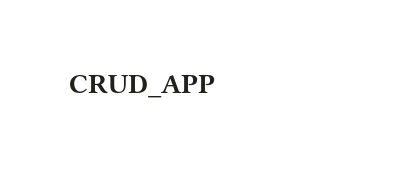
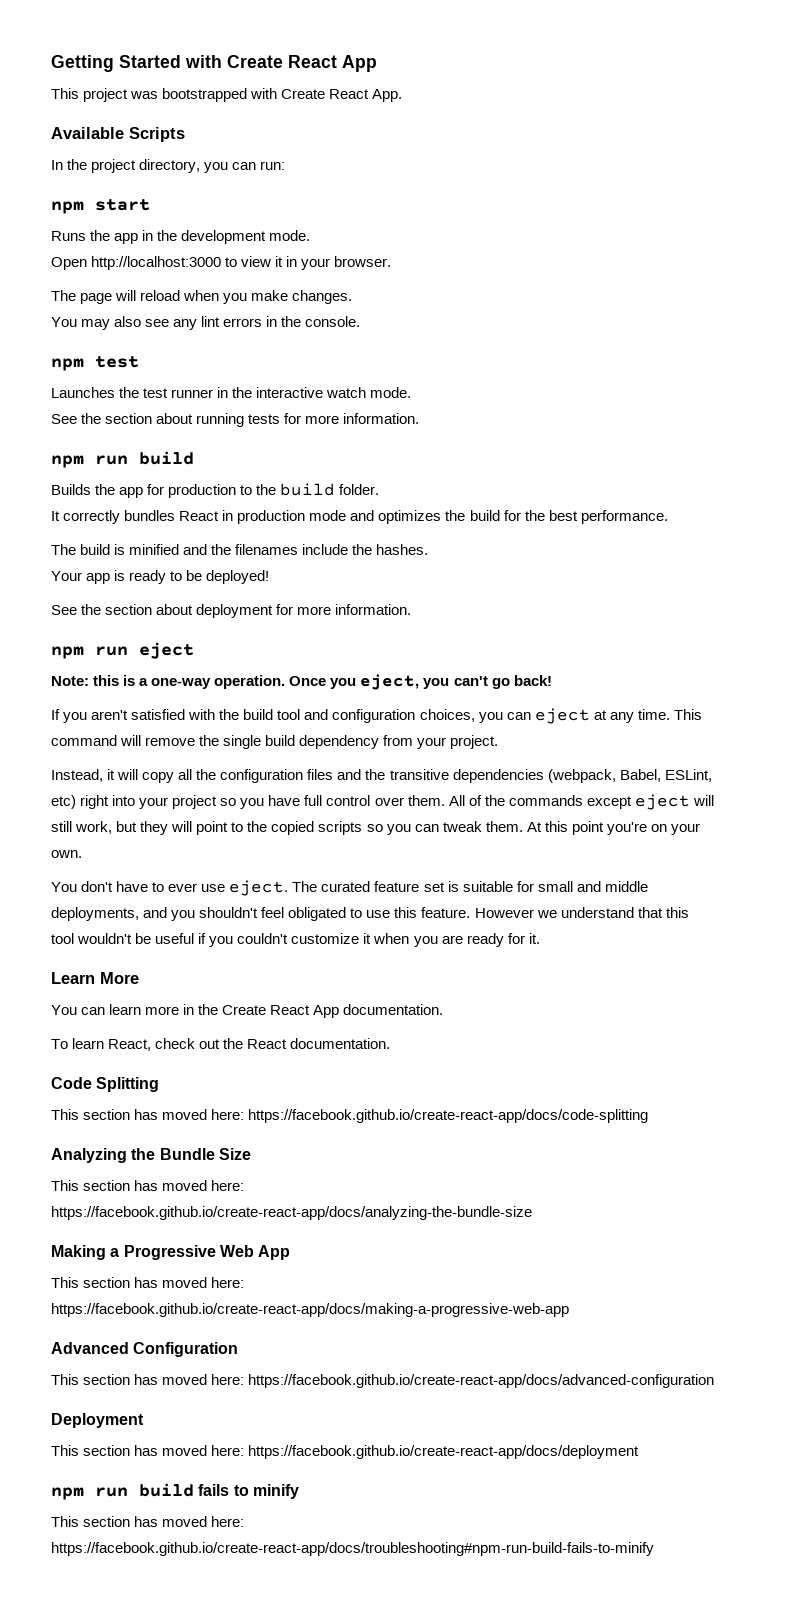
- CRUD_APP
+ Getting Started with Create React App
+ This project was bootstrapped with Create React App.
+ Available Scripts
+ In the project directory, you can run:
+ npm start
+ Runs the app in the development mode.
+ Open http://localhost:3000 to view it in your browser.
+ The page will reload when you make changes.
+ You may also see any lint errors in the console.
+ npm test
+ Launches the test runner in the interactive watch mode.
+ See the section about running tests for more information.
+ npm run build
+ Builds the app for production to the build folder.
+ It correctly bundles React in production mode and optimizes the build for the best performance.
+ The build is minified and the filenames include the hashes.
+ Your app is ready to be deployed!
+ See the section about deployment for more information.
+ npm run eject
+ Note: this is a one-way operation. Once you eject, you can't go back!
+ If you aren't satisfied with the build tool and configuration choices, you can eject at any time. This command will remove the single build dependency from your project.
+ Instead, it will copy all the configuration files and the transitive dependencies (webpack, Babel, ESLint, etc) right into your project so you have full control over them. All of the commands except eject will still work, but they will point to the copied scripts so you can tweak them. At this point you're on your own.
+ You don't have to ever use eject. The curated feature set is suitable for small and middle deployments, and you shouldn't feel obligated to use this feature. However we understand that this tool wouldn't be useful if you couldn't customize it when you are ready for it.
+ Learn More
+ You can learn more in the Create React App documentation.
+ To learn React, check out the React documentation.
+ Code Splitting
+ This section has moved here: https://facebook.github.io/create-react-app/docs/code-splitting
+ Analyzing the Bundle Size
+ This section has moved here: https://facebook.github.io/create-react-app/docs/analyzing-the-bundle-size
+ Making a Progressive Web App
+ This section has moved here: https://facebook.github.io/create-react-app/docs/making-a-progressive-web-app
+ Advanced Configuration
+ This section has moved here: https://facebook.github.io/create-react-app/docs/advanced-configuration
+ Deployment
+ This section has moved here: https://facebook.github.io/create-react-app/docs/deployment
+ npm run build fails to minify
+ This section has moved here: https://facebook.github.io/create-react-app/docs/troubleshooting#npm-run-build-fails-to-minify

